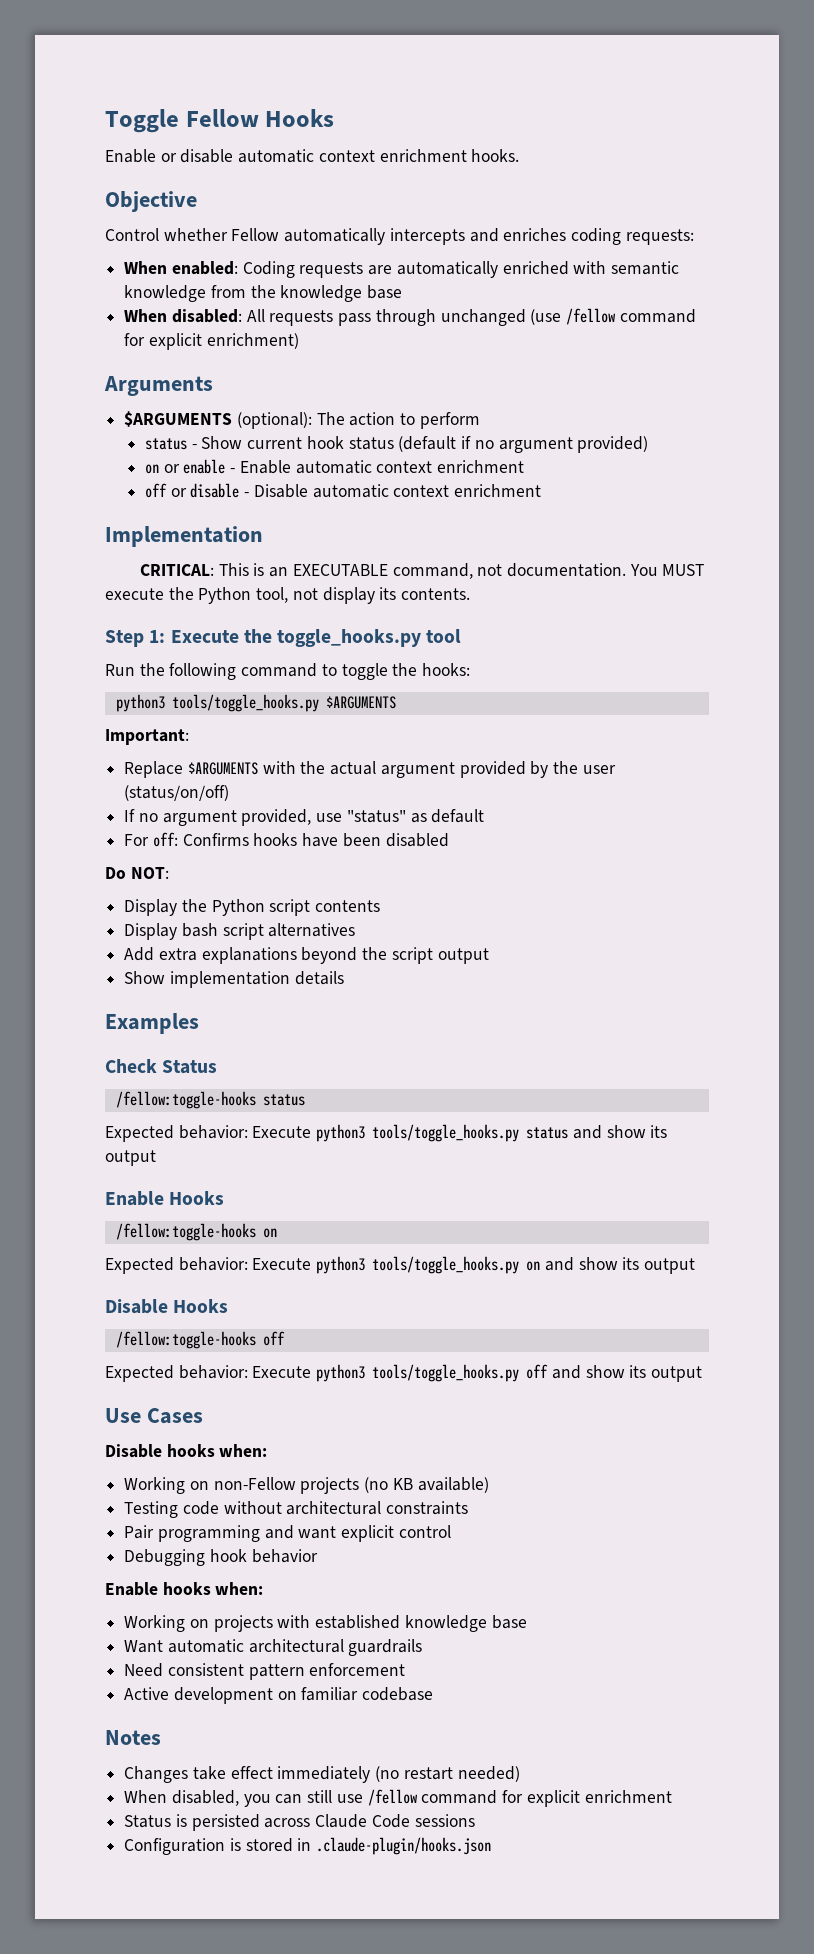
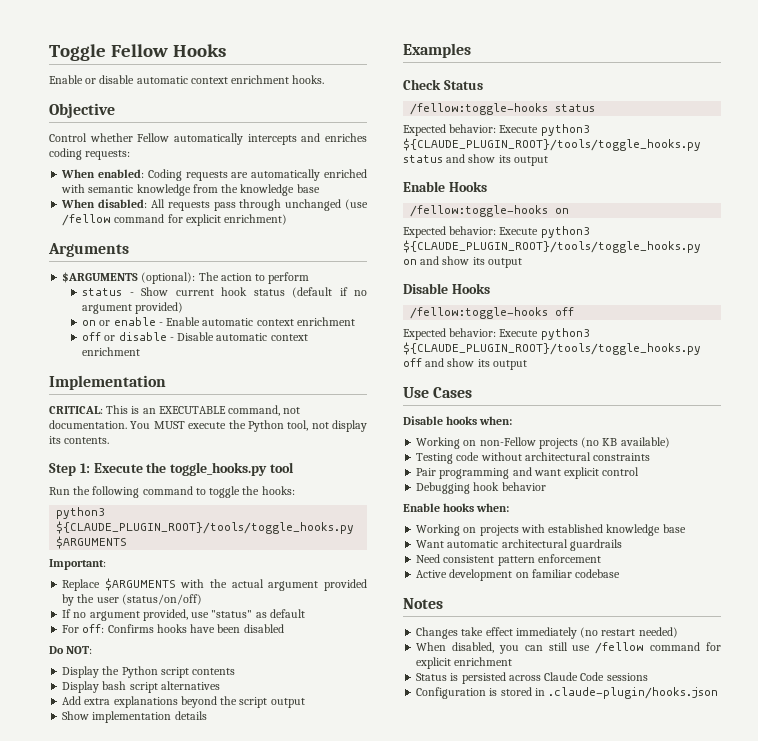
- python3 tools/toggle_hooks.py $ARGUMENTS
+ python3 ${CLAUDE_PLUGIN_ROOT}/tools/toggle_hooks.py $ARGUMENTS
- Expected behavior: Execute python3 tools/toggle_hooks.py status and show its output
+ Expected behavior: Execute python3 ${CLAUDE_PLUGIN_ROOT}/tools/toggle_hooks.py status and show its output
- Expected behavior: Execute python3 tools/toggle_hooks.py on and show its output
+ Expected behavior: Execute python3 ${CLAUDE_PLUGIN_ROOT}/tools/toggle_hooks.py on and show its output
- Expected behavior: Execute python3 tools/toggle_hooks.py off and show its output
+ Expected behavior: Execute python3 ${CLAUDE_PLUGIN_ROOT}/tools/toggle_hooks.py off and show its output

